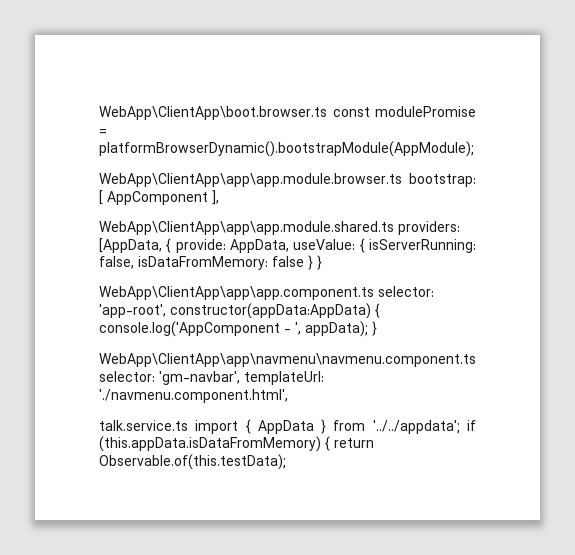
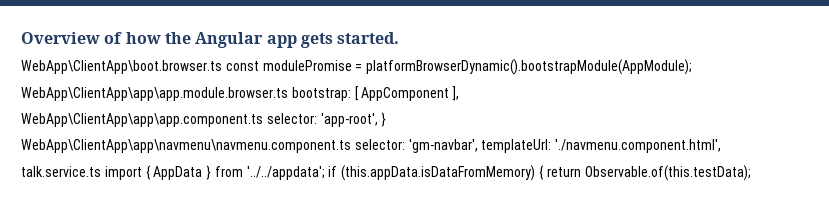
+ Overview of how the Angular app gets started.
- WebApp\ClientApp\app\app.module.shared.ts providers: [AppData, { provide: AppData, useValue: { isServerRunning: false, isDataFromMemory: false } }
- WebApp\ClientApp\app\app.component.ts selector: 'app-root', constructor(appData:AppData) { console.log('AppComponent - ', appData); }
+ WebApp\ClientApp\app\app.component.ts selector: 'app-root', }

